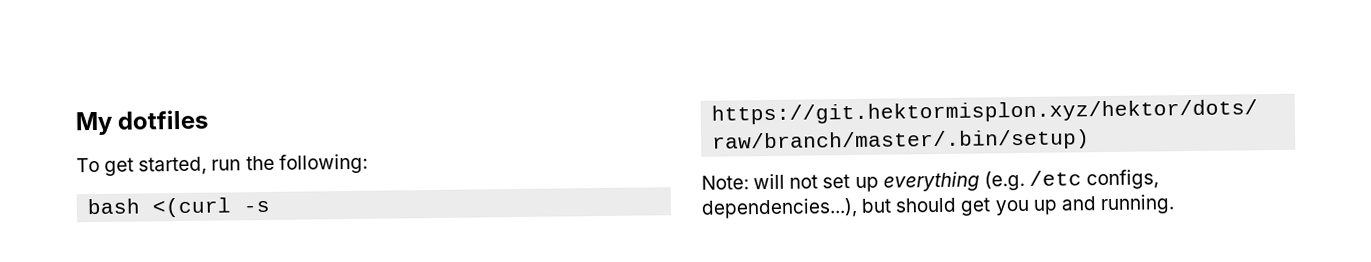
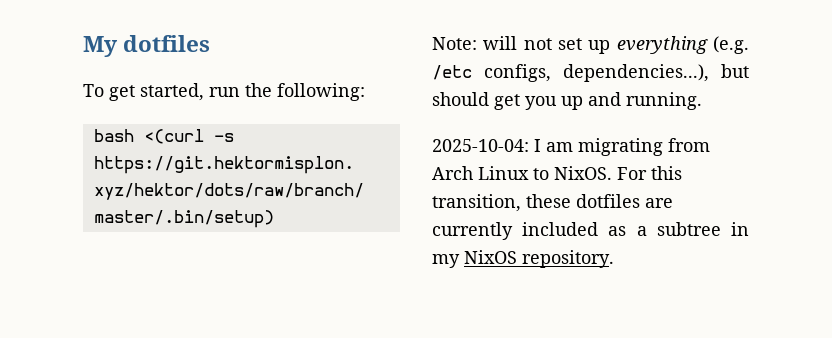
+ 2025-10-04: I am migrating from Arch Linux to NixOS. For this transition, these dotfiles are currently included as a subtree in my NixOS repository.

